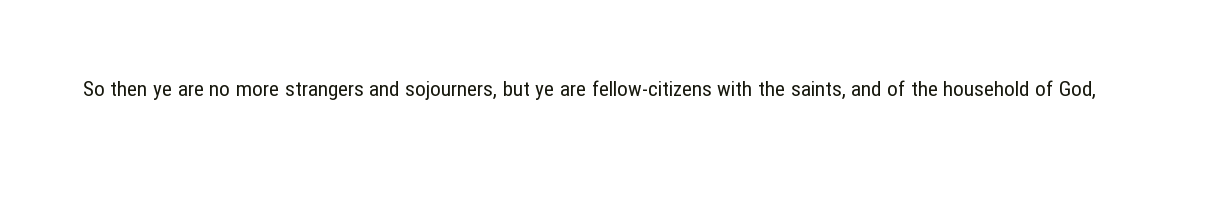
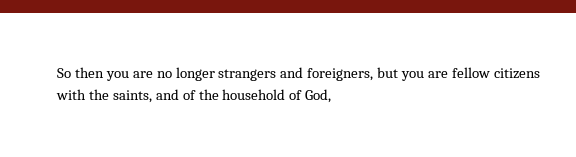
- So then ye are no more strangers and sojourners, but ye are fellow-citizens with the saints, and of the household of God,
+ So then you are no longer strangers and foreigners, but you are fellow citizens with the saints, and of the household of God,

